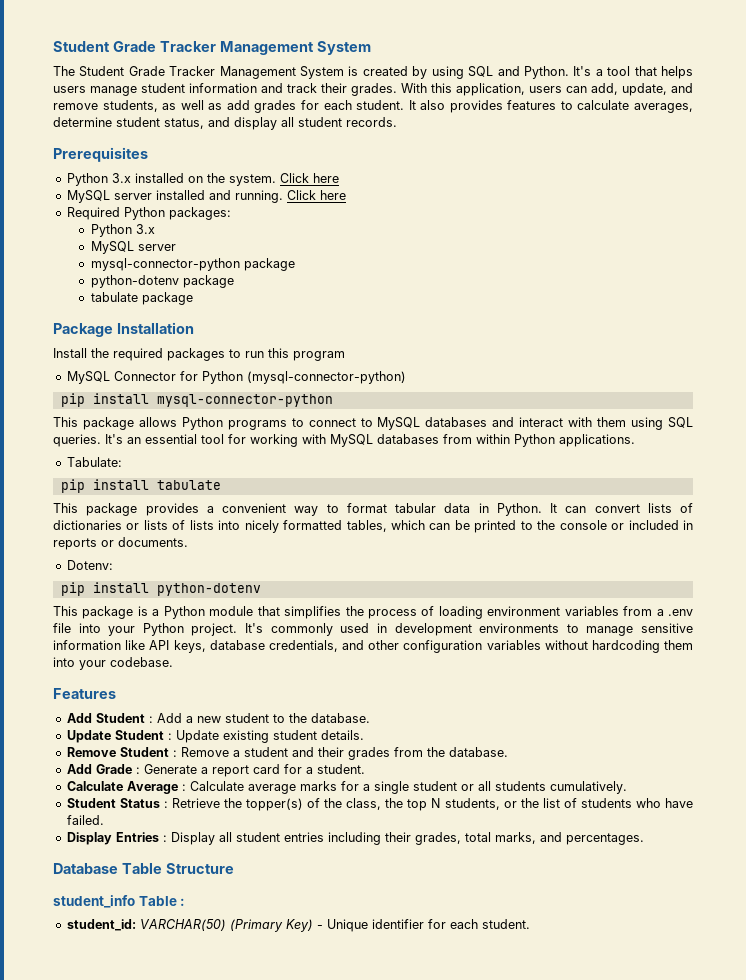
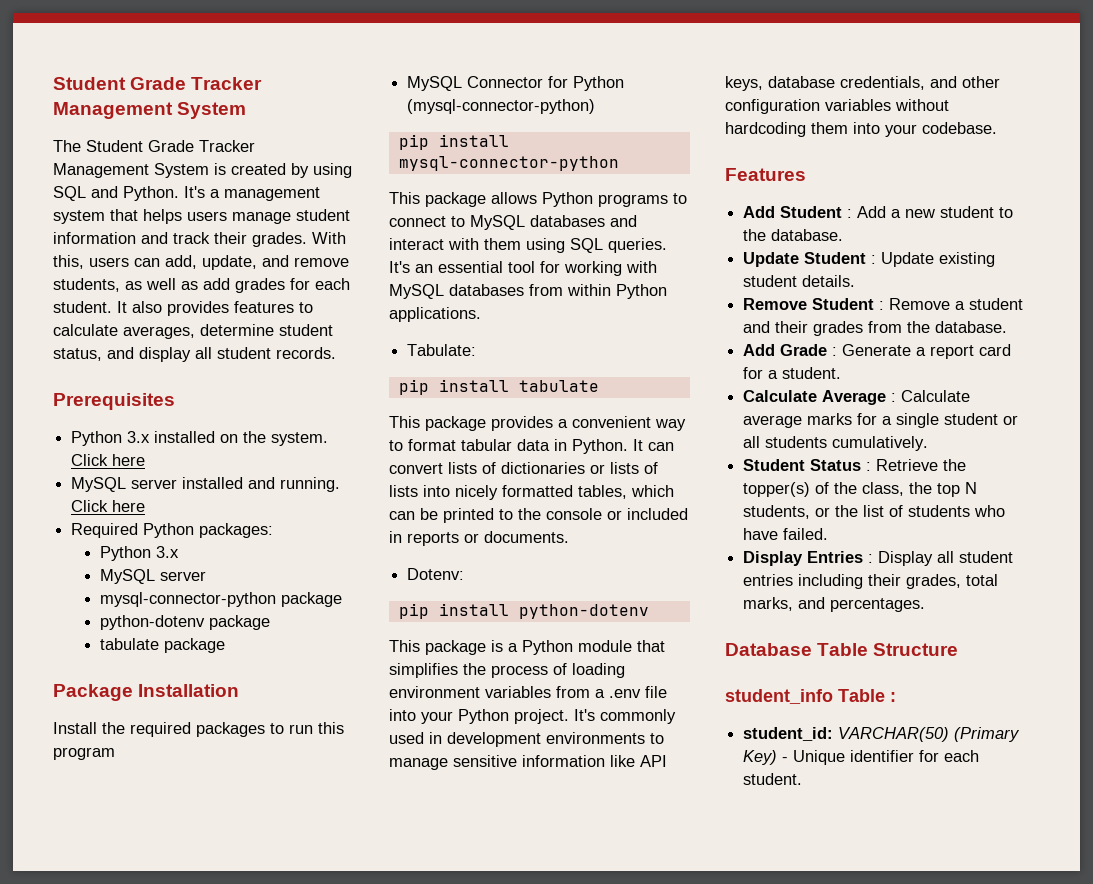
- It's a tool that helps users manage student information and track their grades.
+ It's a management system that helps users manage student information and track their grades.
- With this application, users can add, update, and remove students, as well as add grades for each student.
+ With this, users can add, update, and remove students, as well as add grades for each student.

